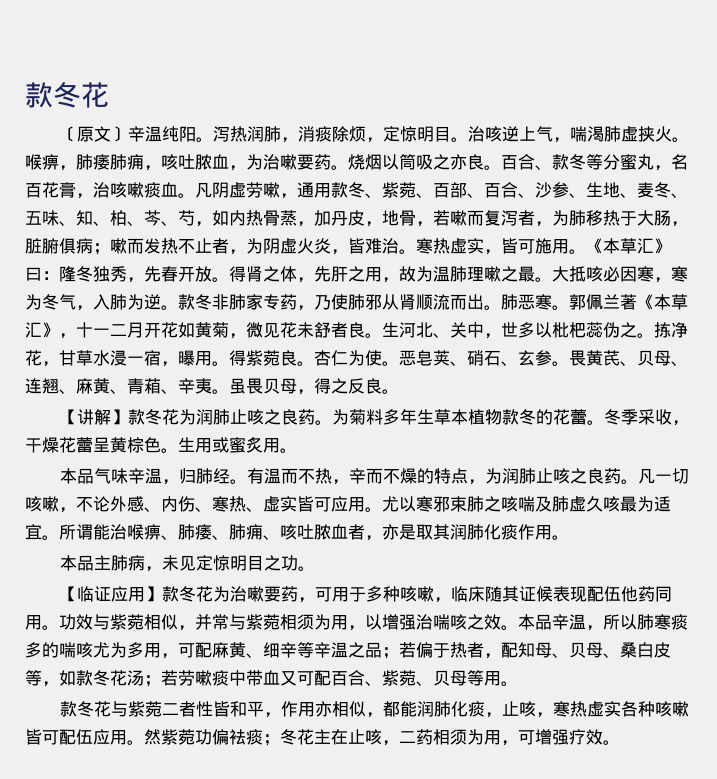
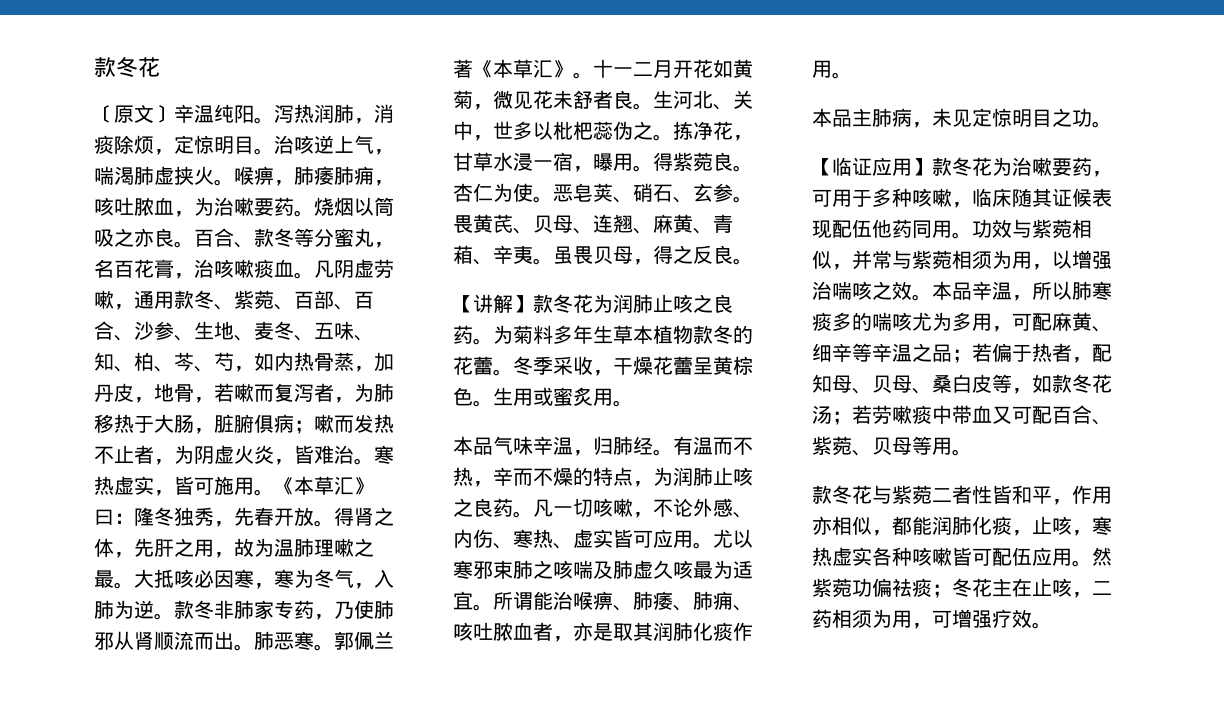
- 郭佩兰著《本草汇》，十一二月开花如黄菊，微见花未舒者良。
+ 郭佩兰著《本草汇》。十一二月开花如黄菊，微见花未舒者良。

